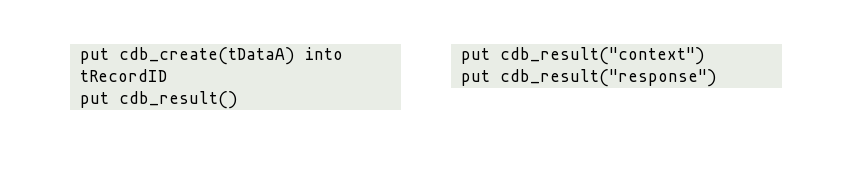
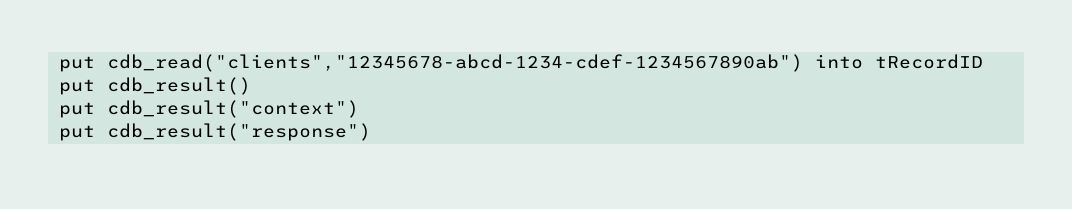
- put cdb_create(tDataA) into tRecordID
+ put cdb_read("clients","12345678-abcd-1234-cdef-1234567890ab") into tRecordID

